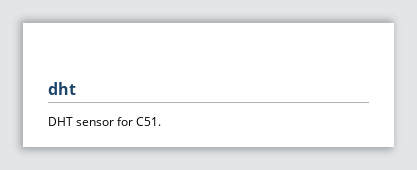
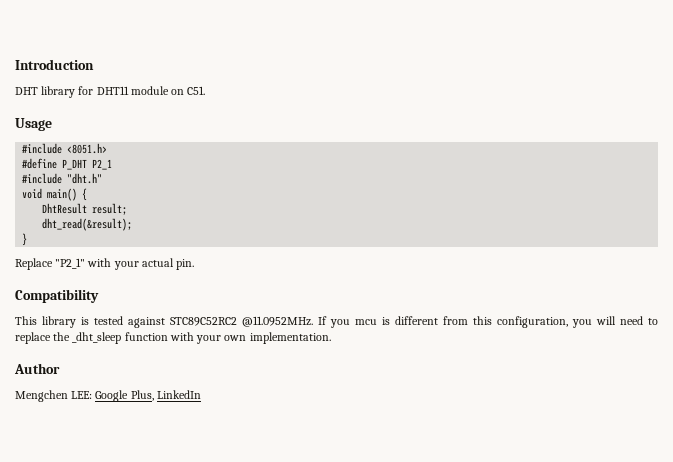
- dht
+ Introduction
- DHT sensor for C51.
+ DHT library for DHT11 module on C51.
+ Usage
+ #include <8051.h>
+ #define P_DHT P2_1
+ #include "dht.h"
+ void main() {
+ DhtResult result;
+ dht_read(&result);
+ }
+ Replace "P2_1" with your actual pin.
+ Compatibility
+ This library is tested against STC89C52RC2 @11.0952MHz. If you mcu is different from this configuration, you will need to replace the _dht_sleep function with your own implementation.
+ Author
+ Mengchen LEE: Google Plus, LinkedIn

